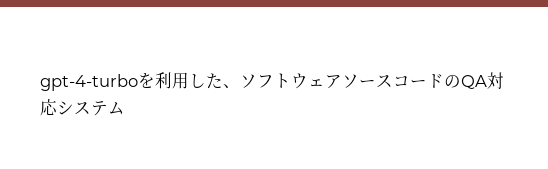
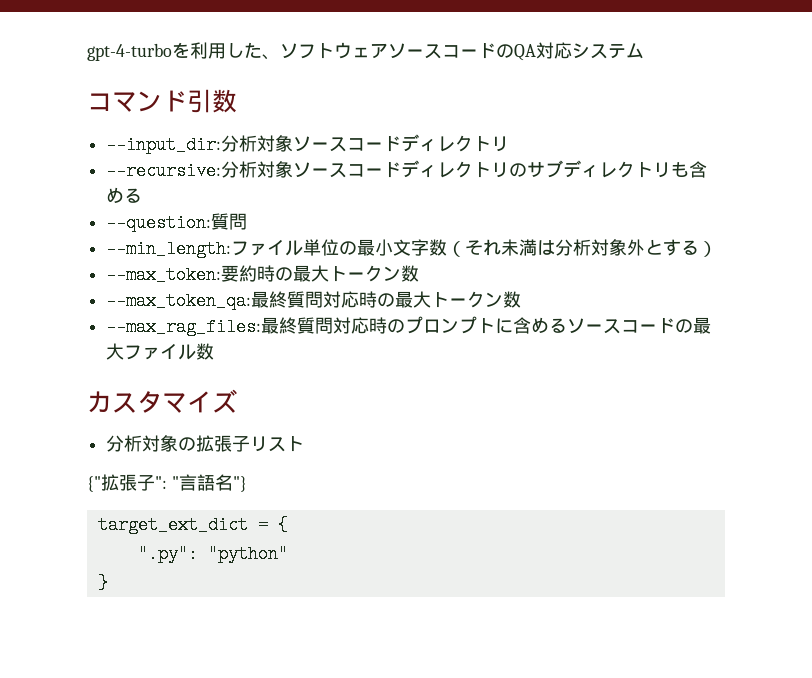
+ コマンド引数
+ --input_dir:分析対象ソースコードディレクトリ
+ --recursive:分析対象ソースコードディレクトリのサブディレクトリも含める
+ --question:質問
+ --min_length:ファイル単位の最小文字数（それ未満は分析対象外とする）
+ --max_token:要約時の最大トークン数
+ --max_token_qa:最終質問対応時の最大トークン数
+ --max_rag_files:最終質問対応時のプロンプトに含めるソースコードの最大ファイル数
+ カスタマイズ
+ 分析対象の拡張子リスト
+ {"拡張子": "言語名"}
+ target_ext_dict = {
+ ".py": "python"
+ }

